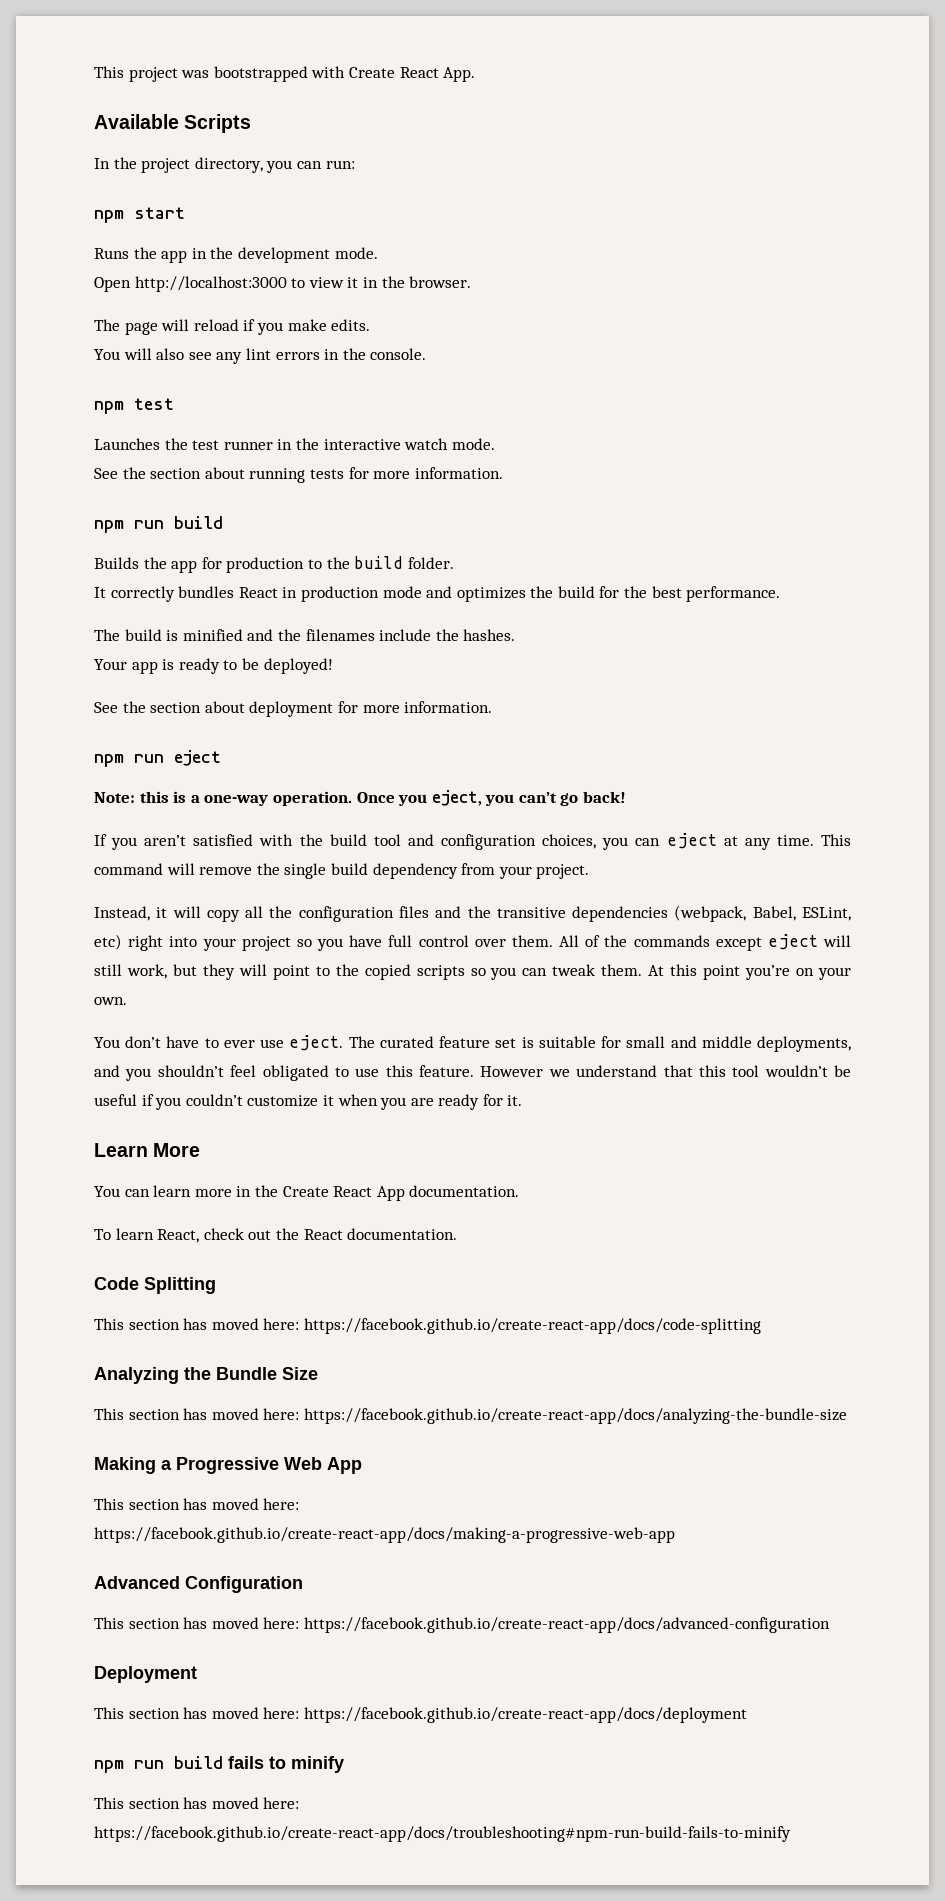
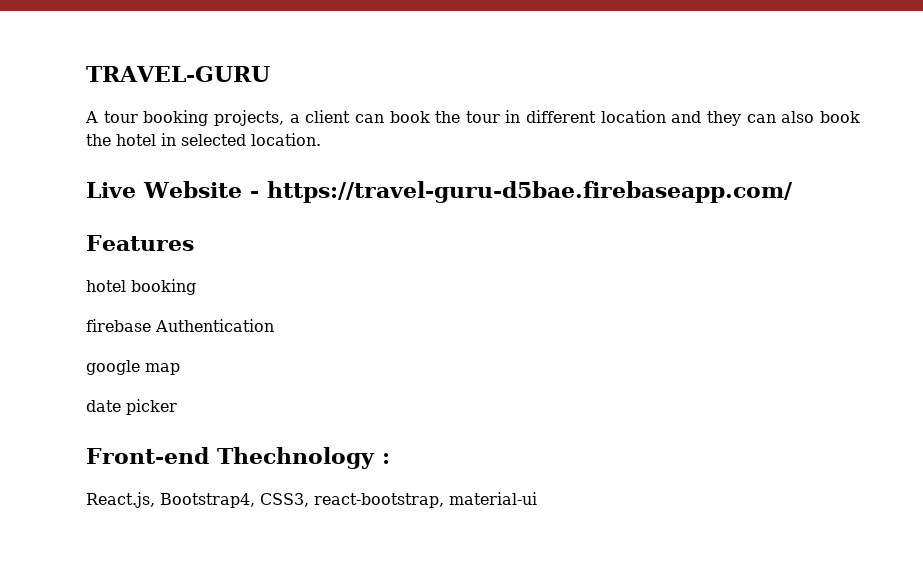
- This project was bootstrapped with Create React App.
- Available Scripts
- In the project directory, you can run:
- npm start
- Runs the app in the development mode.
- Open http://localhost:3000 to view it in the browser.
- The page will reload if you make edits.
- You will also see any lint errors in the console.
- npm test
- Launches the test runner in the interactive watch mode.
- See the section about running tests for more information.
- npm run build
- Builds the app for production to the build folder.
- It correctly bundles React in production mode and optimizes the build for the best performance.
- The build is minified and the filenames include the hashes.
- Your app is ready to be deployed!
- See the section about deployment for more information.
- npm run eject
- Note: this is a one-way operation. Once you eject, you can’t go back!
- If you aren’t satisfied with the build tool and configuration choices, you can eject at any time. This command will remove the single build dependency from your project.
- Instead, it will copy all the configuration files and the transitive dependencies (webpack, Babel, ESLint, etc) right into your project so you have full control over them. All of the commands except eject will still work, but they will point to the copied scripts so you can tweak them. At this point you’re on your own.
- You don’t have to ever use eject. The curated feature set is suitable for small and middle deployments, and you shouldn’t feel obligated to use this feature. However we understand that this tool wouldn’t be useful if you couldn’t customize it when you are ready for it.
- Learn More
- You can learn more in the Create React App documentation.
- To learn React, check out the React documentation.
- Code Splitting
- This section has moved here: https://facebook.github.io/create-react-app/docs/code-splitting
- Analyzing the Bundle Size
- This section has moved here: https://facebook.github.io/create-react-app/docs/analyzing-the-bundle-size
- Making a Progressive Web App
- This section has moved here: https://facebook.github.io/create-react-app/docs/making-a-progressive-web-app
- Advanced Configuration
- This section has moved here: https://facebook.github.io/create-react-app/docs/advanced-configuration
- Deployment
- This section has moved here: https://facebook.github.io/create-react-app/docs/deployment
- npm run build fails to minify
- This section has moved here: https://facebook.github.io/create-react-app/docs/troubleshooting#npm-run-build-fails-to-minify
+ TRAVEL-GURU
+ A tour booking projects, a client can book the tour in different location and they can also book the hotel in selected location.
+ Live Website - https://travel-guru-d5bae.firebaseapp.com/
+ Features
+ hotel booking
+ firebase Authentication
+ google map
+ date picker
+ Front-end Thechnology :
+ React.js, Bootstrap4, CSS3, react-bootstrap, material-ui

